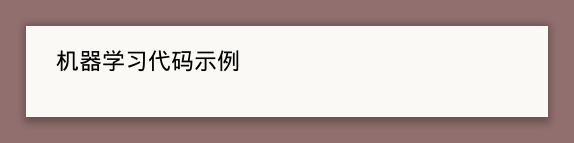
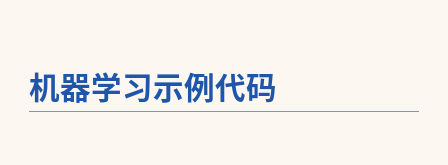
- 机器学习代码示例
+ 机器学习示例代码

